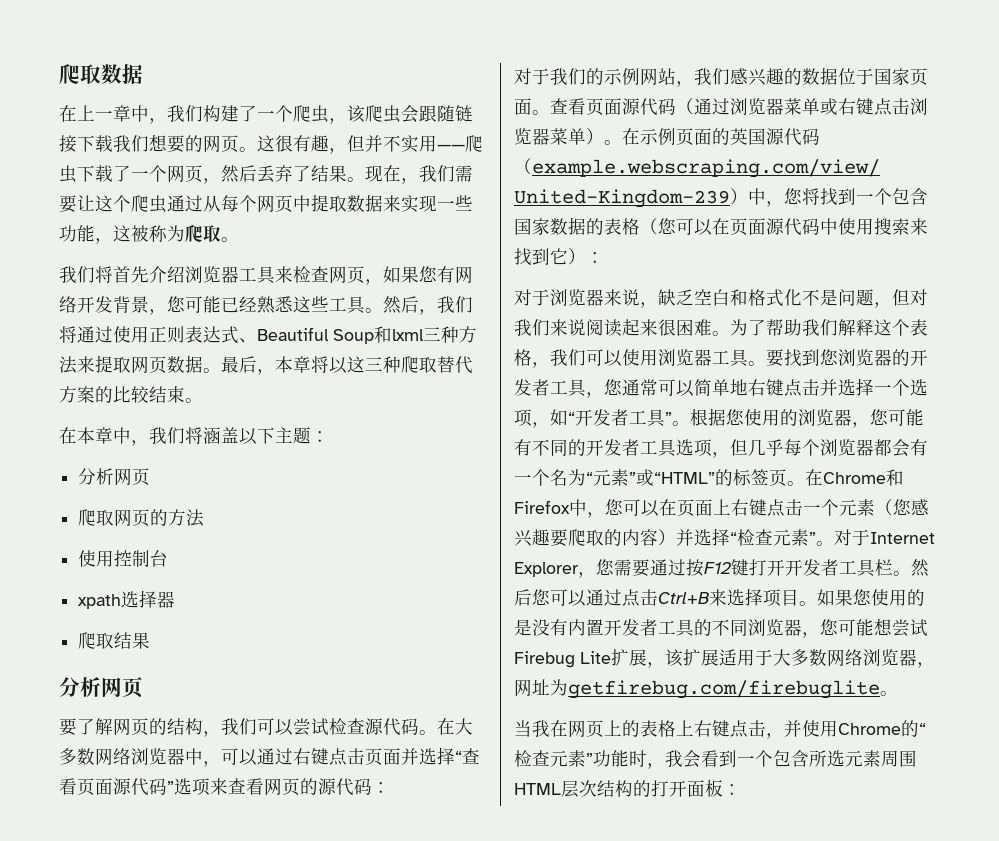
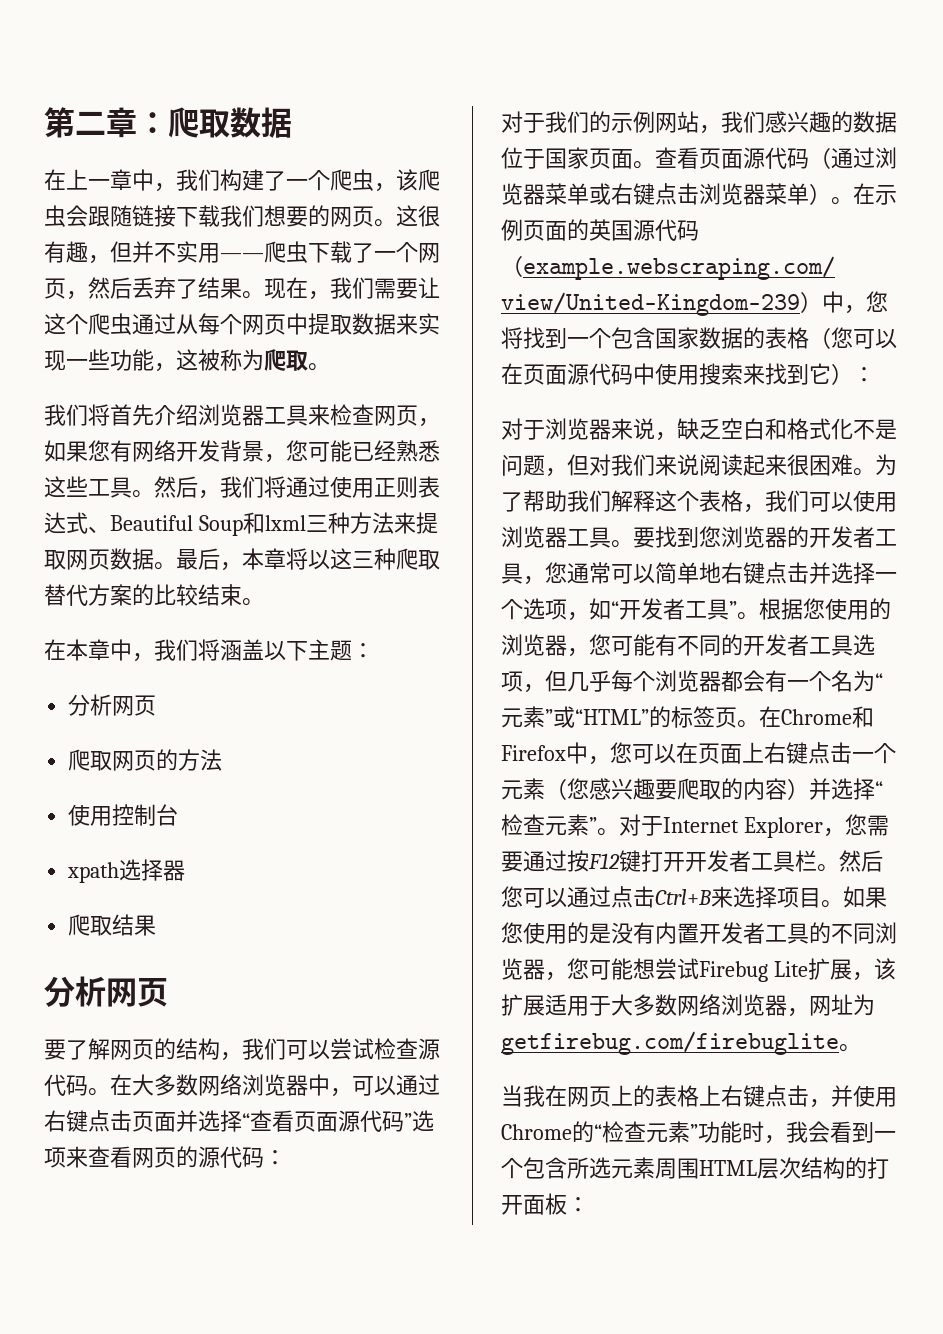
- 爬取数据
+ 第二章：爬取数据

